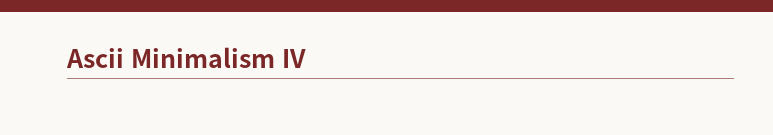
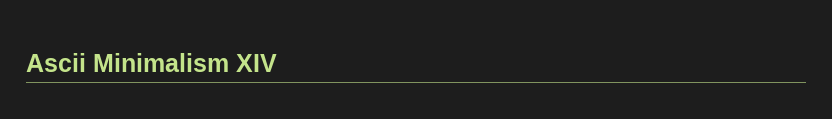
- Ascii Minimalism IV
+ Ascii Minimalism XIV

